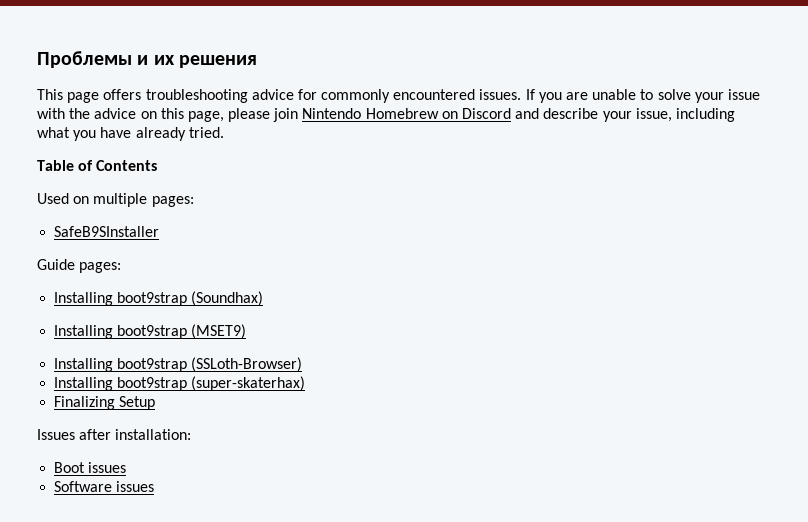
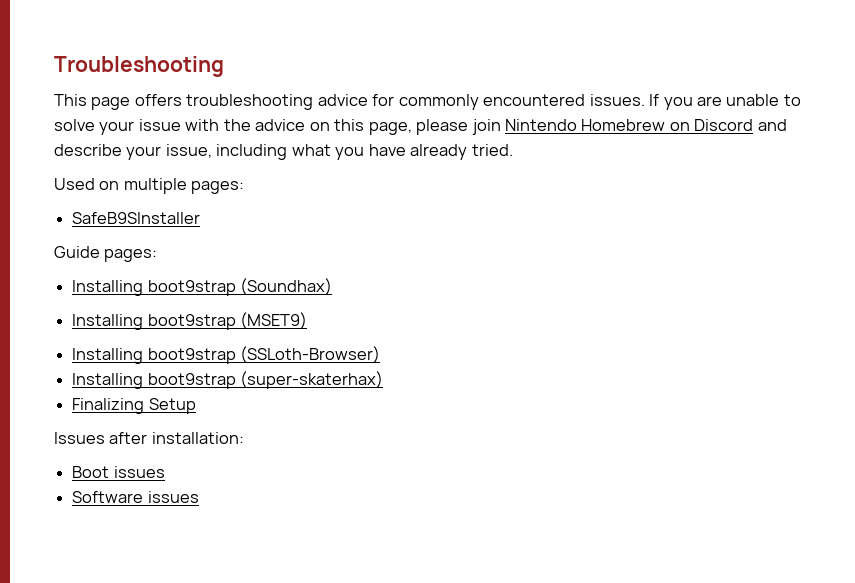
- Проблемы и их решения
+ Troubleshooting
- Table of Contents

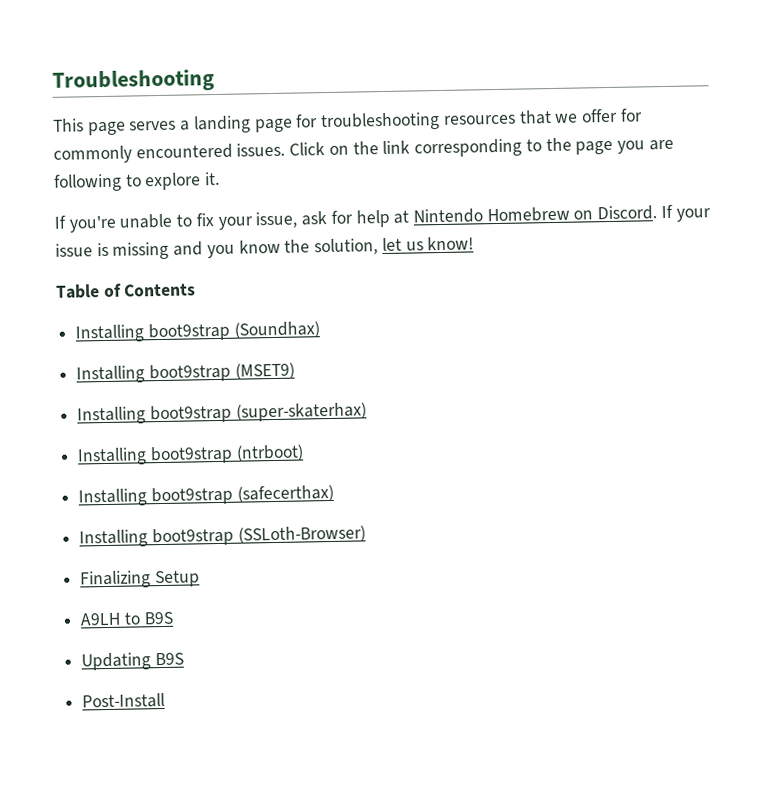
- This page offers troubleshooting advice for commonly encountered issues. If you are unable to solve your issue with the advice on this page, please join Nintendo Homebrew on Discord and describe your issue, including what you have already tried.
- Used on multiple pages:
- SafeB9SInstaller
- Guide pages:
+ This page serves a landing page for troubleshooting resources that we offer for commonly encountered issues. Click on the link corresponding to the page you are following to explore it.
+ If you're unable to fix your issue, ask for help at Nintendo Homebrew on Discord. If your issue is missing and you know the solution, let us know!
+ Table of Contents
+ Installing boot9strap (super-skaterhax)
+ Installing boot9strap (ntrboot)
+ Installing boot9strap (safecerthax)
  Installing boot9strap (SSLoth-Browser)
- Installing boot9strap (super-skaterhax)
  Finalizing Setup
- Issues after installation:
- Boot issues
- Software issues
+ A9LH to B9S
+ Updating B9S
+ Post-Install

